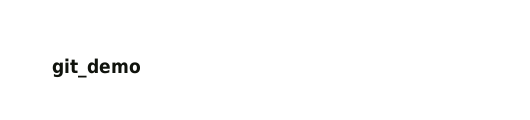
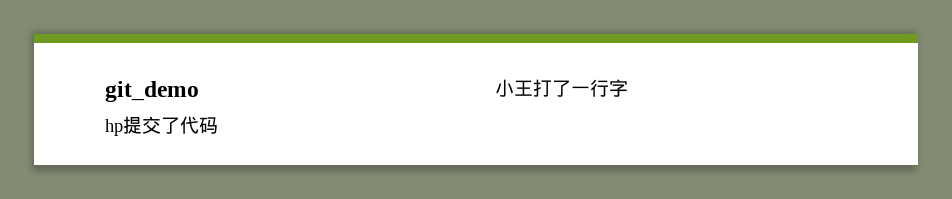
+ hp提交了代码
+ 小王打了一行字

